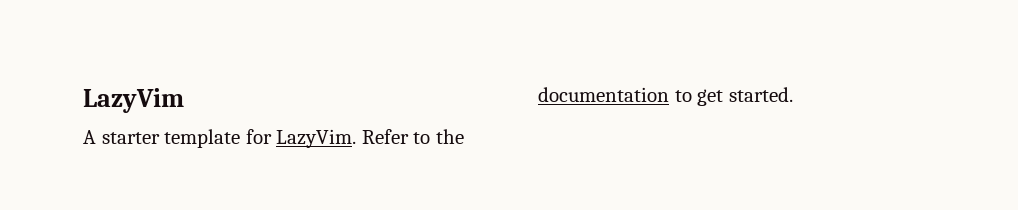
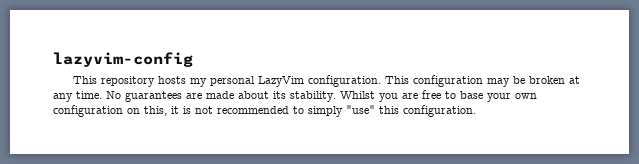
- LazyVim
- A starter template for LazyVim. Refer to the documentation to get started.
+ lazyvim-config
+ This repository hosts my personal LazyVim configuration. This configuration may be broken at any time. No guarantees are made about its stability. Whilst you are free to base your own configuration on this, it is not recommended to simply "use" this configuration.

